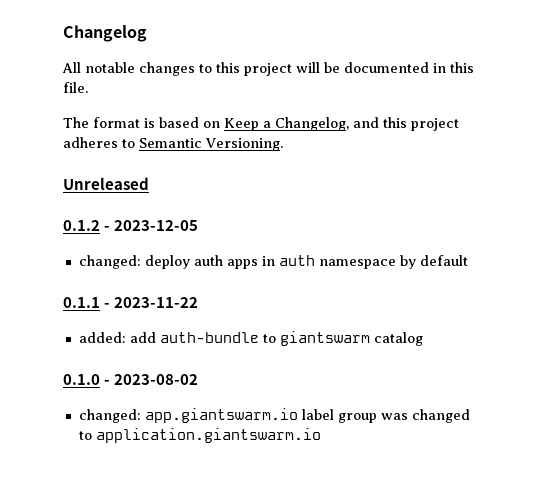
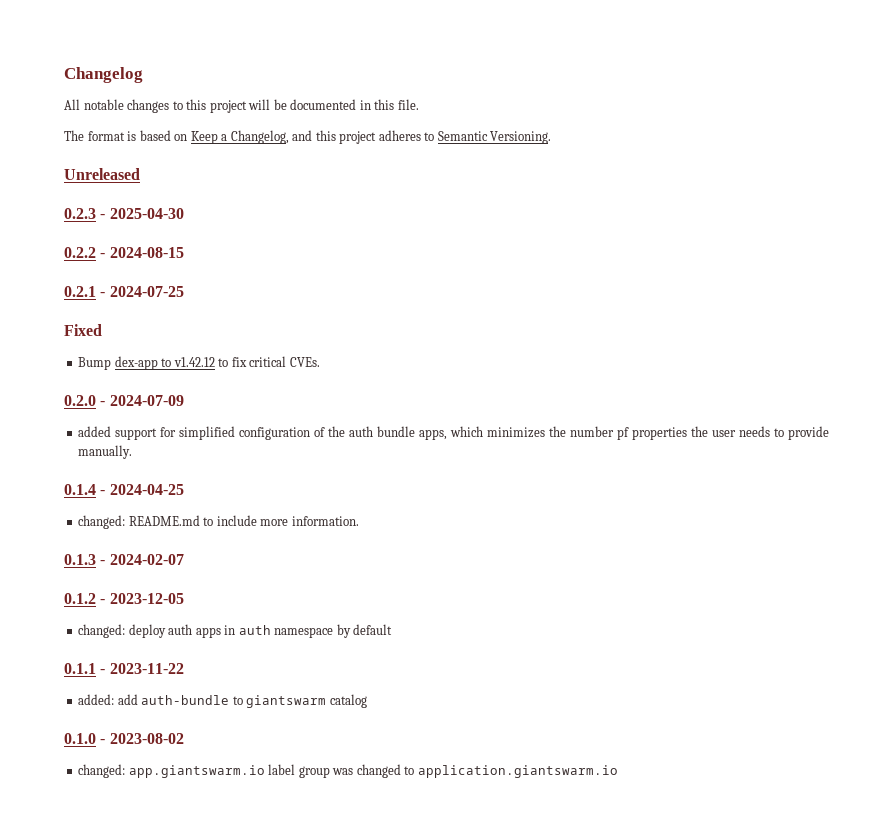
+ 0.2.3 - 2025-04-30
+ 0.2.2 - 2024-08-15
+ 0.2.1 - 2024-07-25
+ Fixed
+ Bump dex-app to v1.42.12 to fix critical CVEs.
+ 0.2.0 - 2024-07-09
+ added support for simplified configuration of the auth bundle apps, which minimizes the number pf properties the user needs to provide manually.
+ 0.1.4 - 2024-04-25
+ changed: README.md to include more information.
+ 0.1.3 - 2024-02-07

